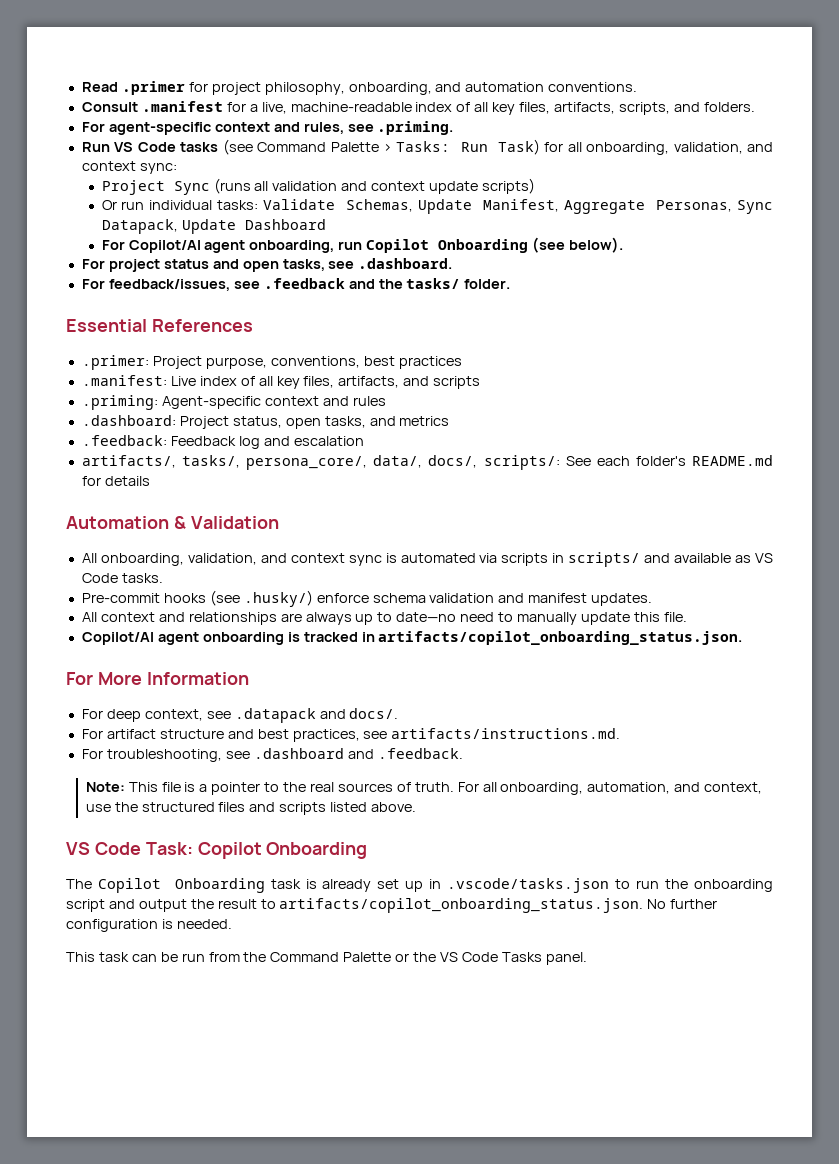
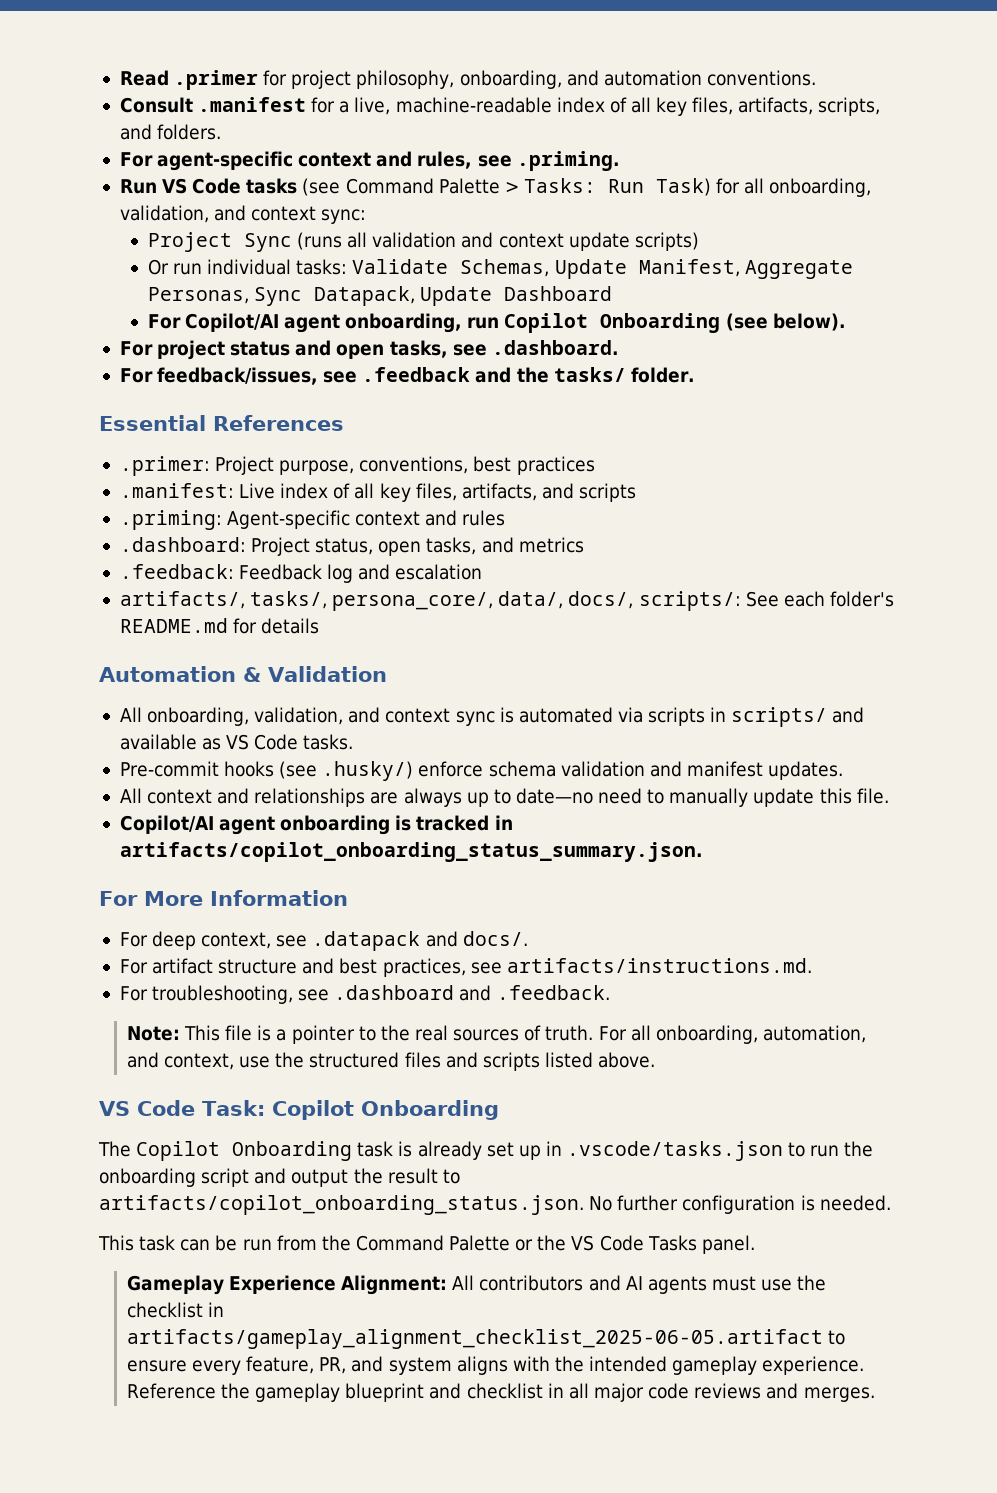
- Copilot/AI agent onboarding is tracked in artifacts/copilot_onboarding_status.json.
+ Copilot/AI agent onboarding is tracked in artifacts/copilot_onboarding_status_summary.json.
+ Gameplay Experience Alignment: All contributors and AI agents must use the checklist in artifacts/gameplay_alignment_checklist_2025-06-05.artifact to ensure every feature, PR, and system aligns with the intended gameplay experience. Reference the gameplay blueprint and checklist in all major code reviews and merges.

